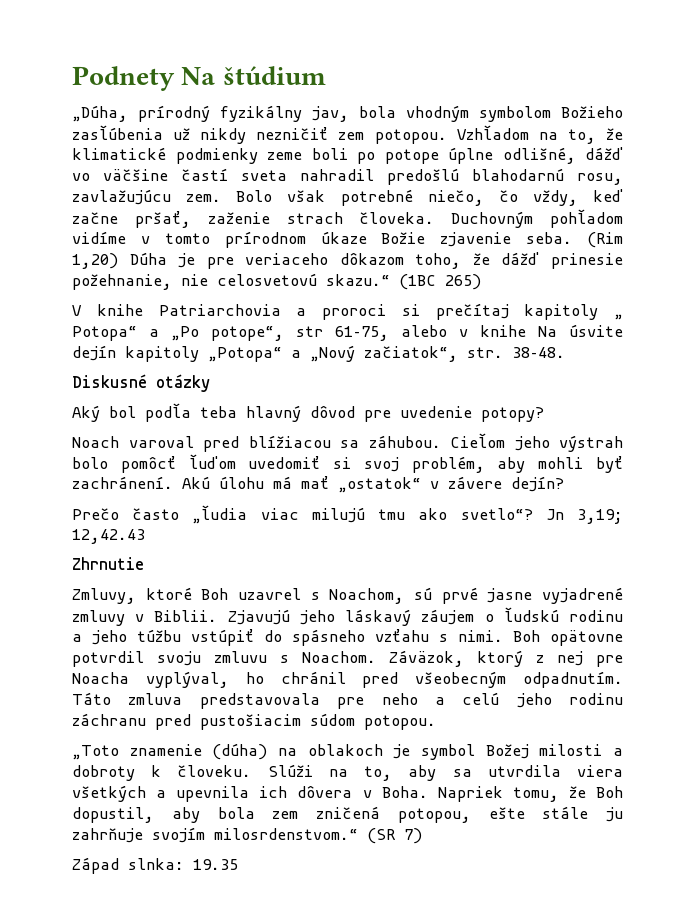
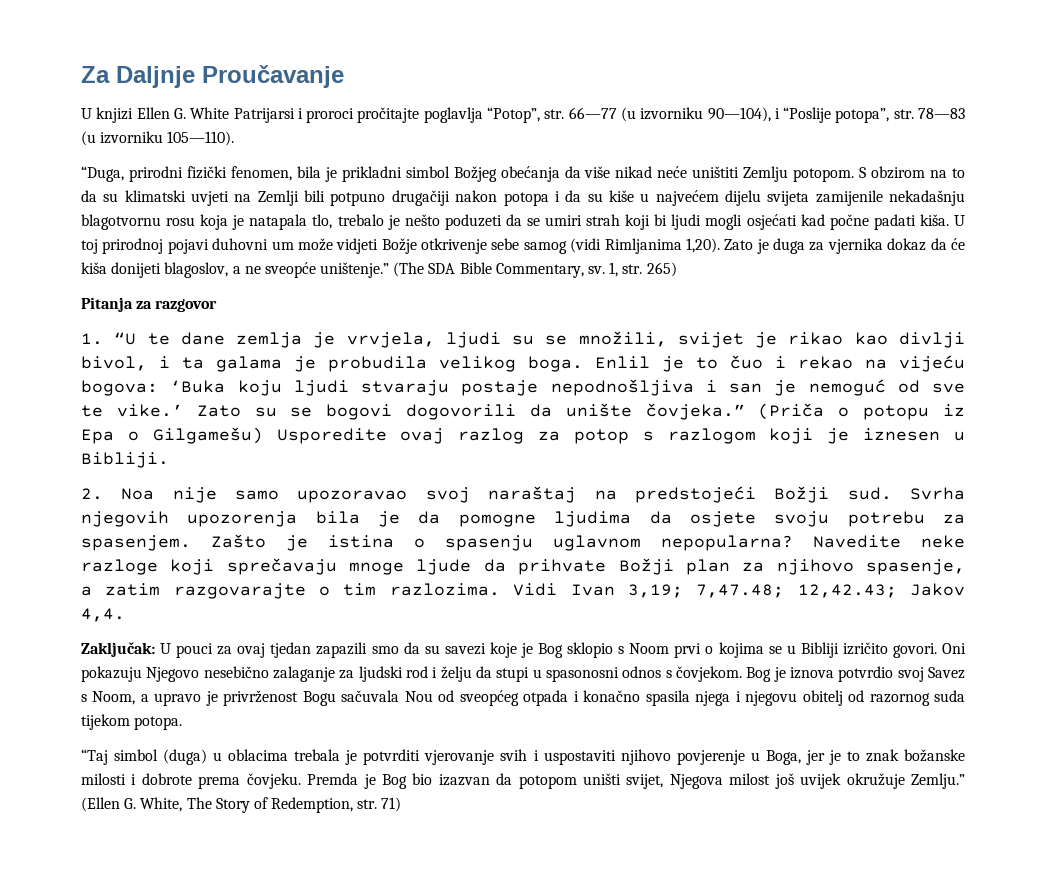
- Podnety Na štúdium
- „Dúha, prírodný fyzikálny jav, bola vhodným symbolom Božieho zasľúbenia už nikdy nezničiť zem potopou. Vzhľadom na to, že klimatické podmienky zeme boli po potope úplne odlišné, dážď vo väčšine častí sveta nahradil predošlú blahodarnú rosu, zavlažujúcu zem. Bolo však potrebné niečo, čo vždy, keď začne pršať, zaženie strach človeka. Duchovným pohľadom vidíme v tomto prírodnom úkaze Božie zjavenie seba. (Rim 1,20) Dúha je pre veriaceho dôkazom toho, že dážď prinesie požehnanie, nie celosvetovú skazu.“ (1BC 265)
- V knihe Patriarchovia a proroci si prečítaj kapitoly „ Potopa“ a „Po potope“, str 61–75, alebo v knihe Na úsvite dejín kapitoly „Potopa“ a „Nový začiatok“, str. 38–48.
- Diskusné otázky
- Aký bol podľa teba hlavný dôvod pre uvedenie potopy?
- Noach varoval pred blížiacou sa záhubou. Cieľom jeho výstrah bolo pomôcť ľuďom uvedomiť si svoj problém, aby mohli byť zachránení. Akú úlohu má mať „ostatok“ v závere dejín?
- Prečo často „ľudia viac milujú tmu ako svetlo“? Jn 3,19; 12,42.43
- Zhrnutie
- Zmluvy, ktoré Boh uzavrel s Noachom, sú prvé jasne vyjadrené zmluvy v Biblii. Zjavujú jeho láskavý záujem o ľudskú rodinu a jeho túžbu vstúpiť do spásneho vzťahu s nimi. Boh opätovne potvrdil svoju zmluvu s Noachom. Záväzok, ktorý z nej pre Noacha vyplýval, ho chránil pred všeobecným odpadnutím. Táto zmluva predstavovala pre neho a celú jeho rodinu záchranu pred pustošiacim súdom potopou.
- „Toto znamenie (dúha) na oblakoch je symbol Božej milosti a dobroty k človeku. Slúži na to, aby sa utvrdila viera všetkých a upevnila ich dôvera v Boha. Napriek tomu, že Boh dopustil, aby bola zem zničená potopou, ešte stále ju zahrňuje svojím milosrdenstvom.“ (SR 7)
- Západ slnka: 19.35
+ Za Daljnje Proučavanje
+ U knjizi Ellen G. White Patrijarsi i proroci pročitajte poglavlja “Potop”, str. 66—77 (u izvorniku 90—104), i “Poslije potopa”, str. 78—83 (u izvorniku 105—110).
+ “Duga, prirodni fizički fenomen, bila je prikladni simbol Božjeg obećanja da više nikad neće uništiti Zemlju potopom. S obzirom na to da su klimatski uvjeti na Zemlji bili potpuno drugačiji nakon potopa i da su kiše u najvećem dijelu svijeta zamijenile nekadašnju blagotvornu rosu koja je natapala tlo, trebalo je nešto poduzeti da se umiri strah koji bi ljudi mogli osjećati kad počne padati kiša. U toj prirodnoj pojavi duhovni um može vidjeti Božje otkrivenje sebe samog (vidi Rimljanima 1,20). Zato je duga za vjernika dokaz da će kiša donijeti blagoslov, a ne sveopće uništenje.” (The SDA Bible Commentary, sv. 1, str. 265)
+ Pitanja za razgovor
+ 1. “U te dane zemlja je vrvjela, ljudi su se množili, svijet je rikao kao divlji bivol, i ta galama je probudila velikog boga. Enlil je to čuo i rekao na vijeću bogova: ‘Buka koju ljudi stvaraju postaje nepodnošljiva i san je nemoguć od sve te vike.’ Zato su se bogovi dogovorili da unište čovjeka.” (Priča o potopu iz Epa o Gilgamešu) Usporedite ovaj razlog za potop s razlogom koji je iznesen u Bibliji.
+ 2. Noa nije samo upozoravao svoj naraštaj na predstojeći Božji sud. Svrha njegovih upozorenja bila je da pomogne ljudima da osjete svoju potrebu za spasenjem. Zašto je istina o spasenju uglavnom nepopularna? Navedite neke razloge koji sprečavaju mnoge ljude da prihvate Božji plan za njihovo spasenje, a zatim razgovarajte o tim razlozima. Vidi Ivan 3,19; 7,47.48; 12,42.43; Jakov 4,4.
+ Zaključak: U pouci za ovaj tjedan zapazili smo da su savezi koje je Bog sklopio s Noom prvi o kojima se u Bibliji izričito govori. Oni pokazuju Njegovo nesebično zalaganje za ljudski rod i želju da stupi u spasonosni odnos s čovjekom. Bog je iznova potvrdio svoj Savez s Noom, a upravo je privrženost Bogu sačuvala Nou od sveopćeg otpada i konačno spasila njega i njegovu obitelj od razornog suda tijekom potopa.
+ “Taj simbol (duga) u oblacima trebala je potvrditi vjerovanje svih i uspostaviti njihovo povjerenje u Boga, jer je to znak božanske milosti i dobrote prema čovjeku. Premda je Bog bio izazvan da potopom uništi svijet, Njegova milost još uvijek okružuje Zemlju.” (Ellen G. White, The Story of Redemption, str. 71)

